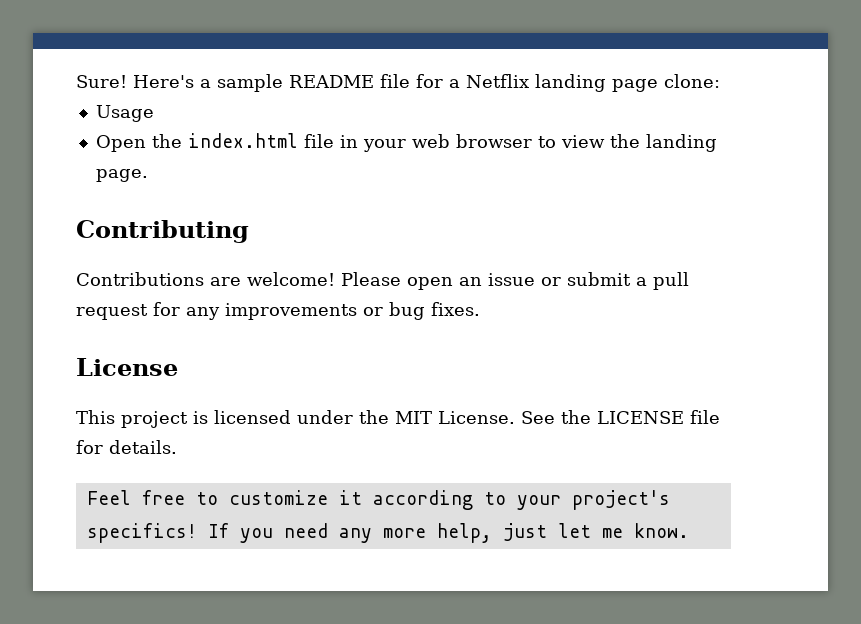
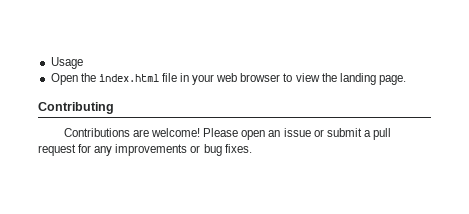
- Sure! Here's a sample README file for a Netflix landing page clone:
- License
- This project is licensed under the MIT License. See the LICENSE file for details.
- Feel free to customize it according to your project's specifics! If you need any more help, just let me know.

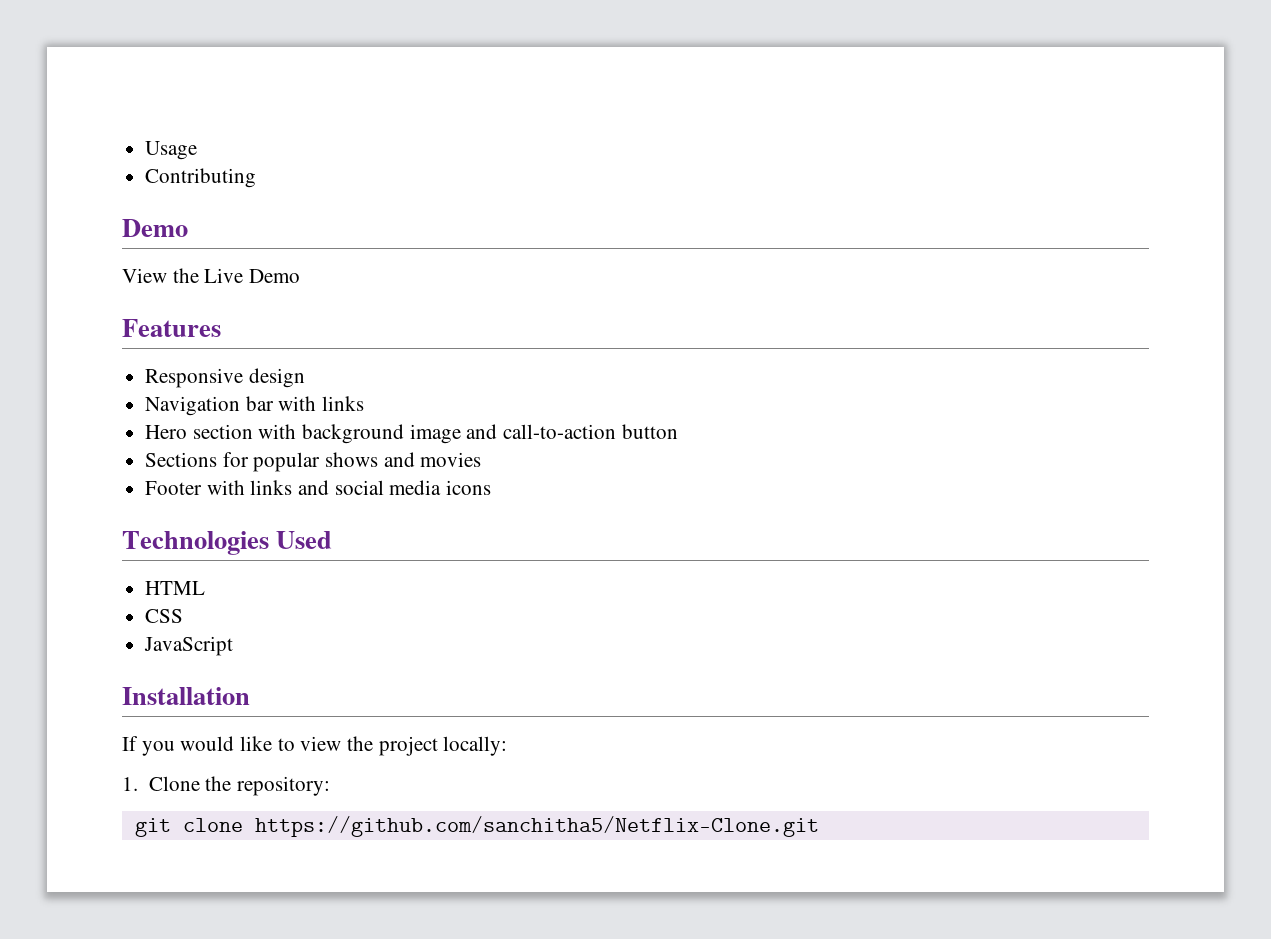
- Open the index.html file in your web browser to view the landing page.
  Contributing
- Contributions are welcome! Please open an issue or submit a pull request for any improvements or bug fixes.
+ Demo
+ View the Live Demo
+ Features
+ Responsive design
+ Navigation bar with links
+ Hero section with background image and call-to-action button
+ Sections for popular shows and movies
+ Footer with links and social media icons
+ Technologies Used
+ HTML
+ CSS
+ JavaScript
+ Installation
+ If you would like to view the project locally:
+ 1. Clone the repository:
+ git clone https://github.com/sanchitha5/Netflix-Clone.git

